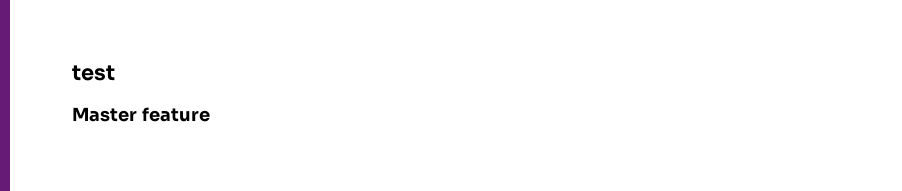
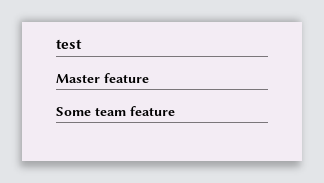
+ Some team feature

